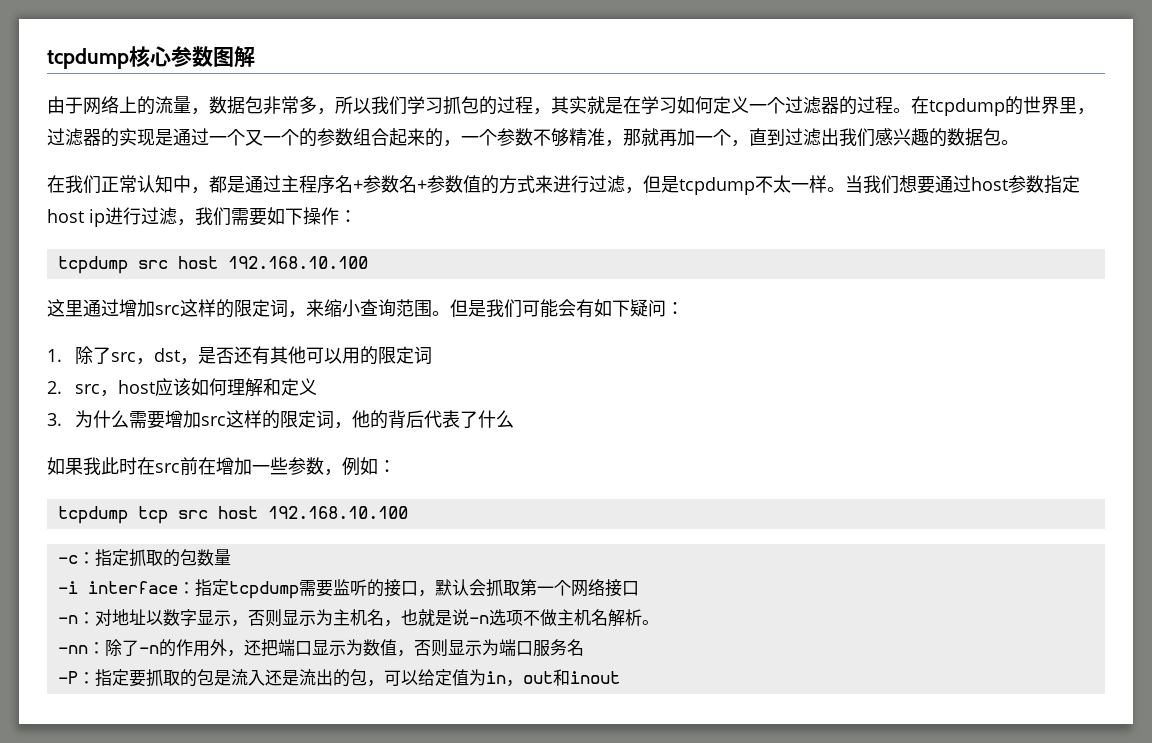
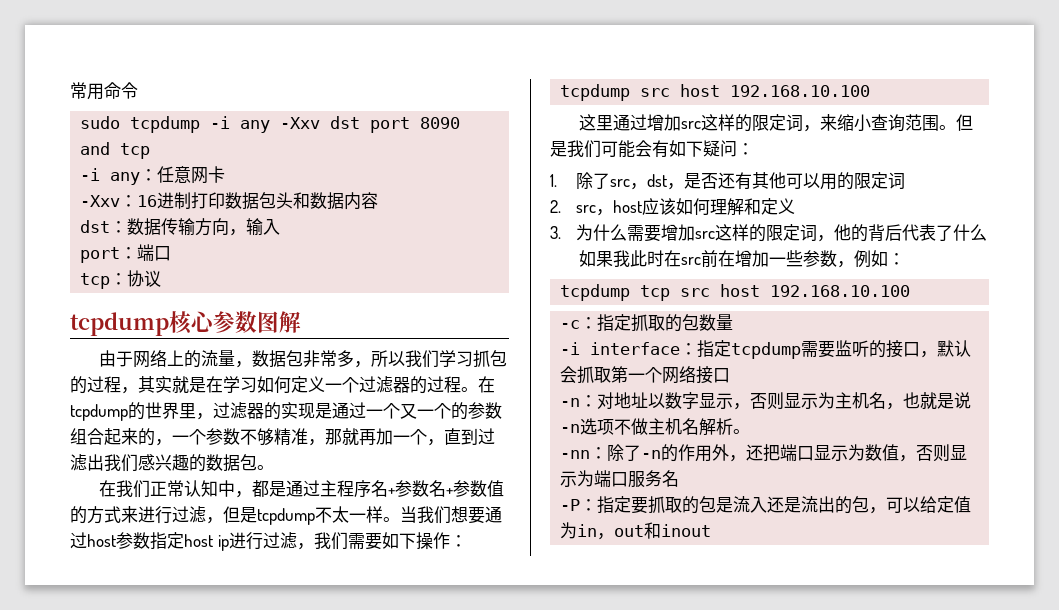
+ 常用命令
+ sudo tcpdump -i any -Xxv dst port 8090 and tcp
+ -i any：任意网卡
+ -Xxv：16进制打印数据包头和数据内容
+ dst：数据传输方向，输入
+ port：端口
+ tcp：协议

